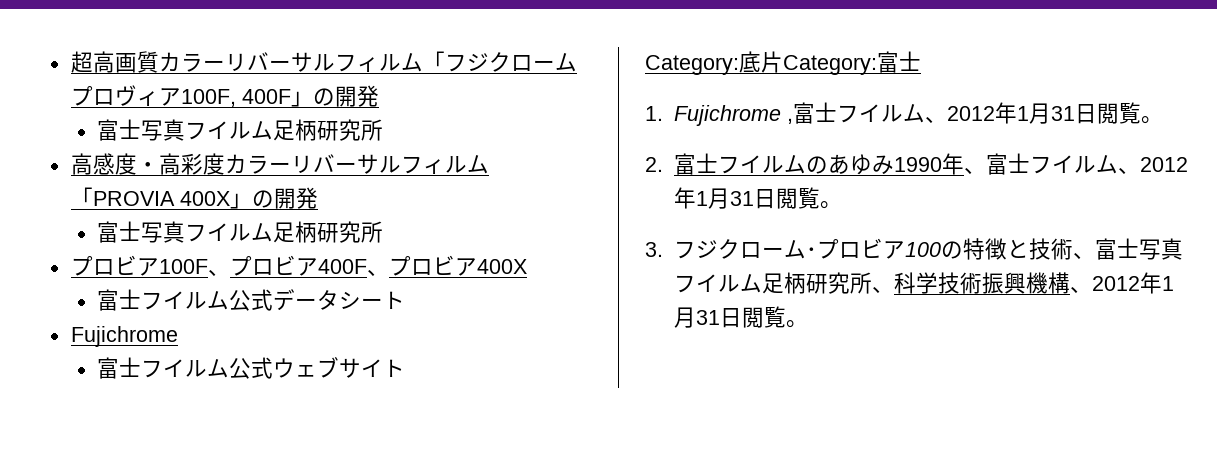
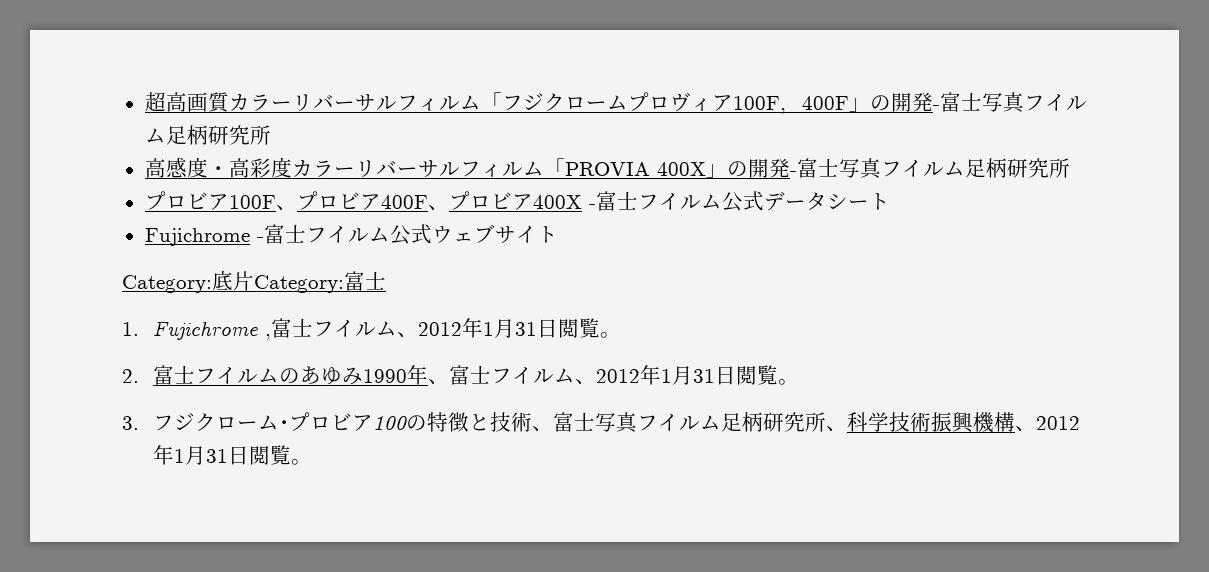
- 超高画質カラーリバーサルフィルム「フジクロームプロヴィア100F, 400F」の開発
- 富士写真フイルム足柄研究所
+ 超高画質カラーリバーサルフィルム「フジクロームプロヴィア100F, 400F」の開発-富士写真フイルム足柄研究所
- 高感度・高彩度カラーリバーサルフィルム「PROVIA 400X」の開発
- 富士写真フイルム足柄研究所
+ 高感度・高彩度カラーリバーサルフィルム「PROVIA 400X」の開発-富士写真フイルム足柄研究所
- プロビア100F、プロビア400F、プロビア400X
- 富士フイルム公式データシート
- Fujichrome
- 富士フイルム公式ウェブサイト
+ プロビア100F、プロビア400F、プロビア400X -富士フイルム公式データシート
+ Fujichrome -富士フイルム公式ウェブサイト

